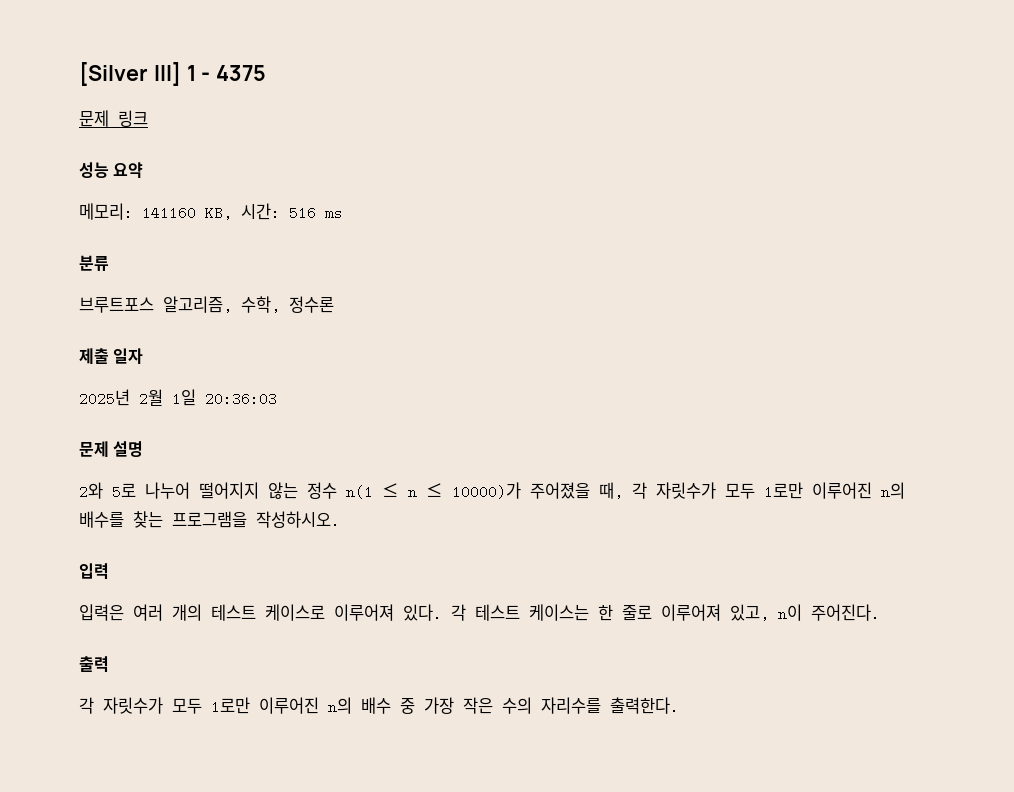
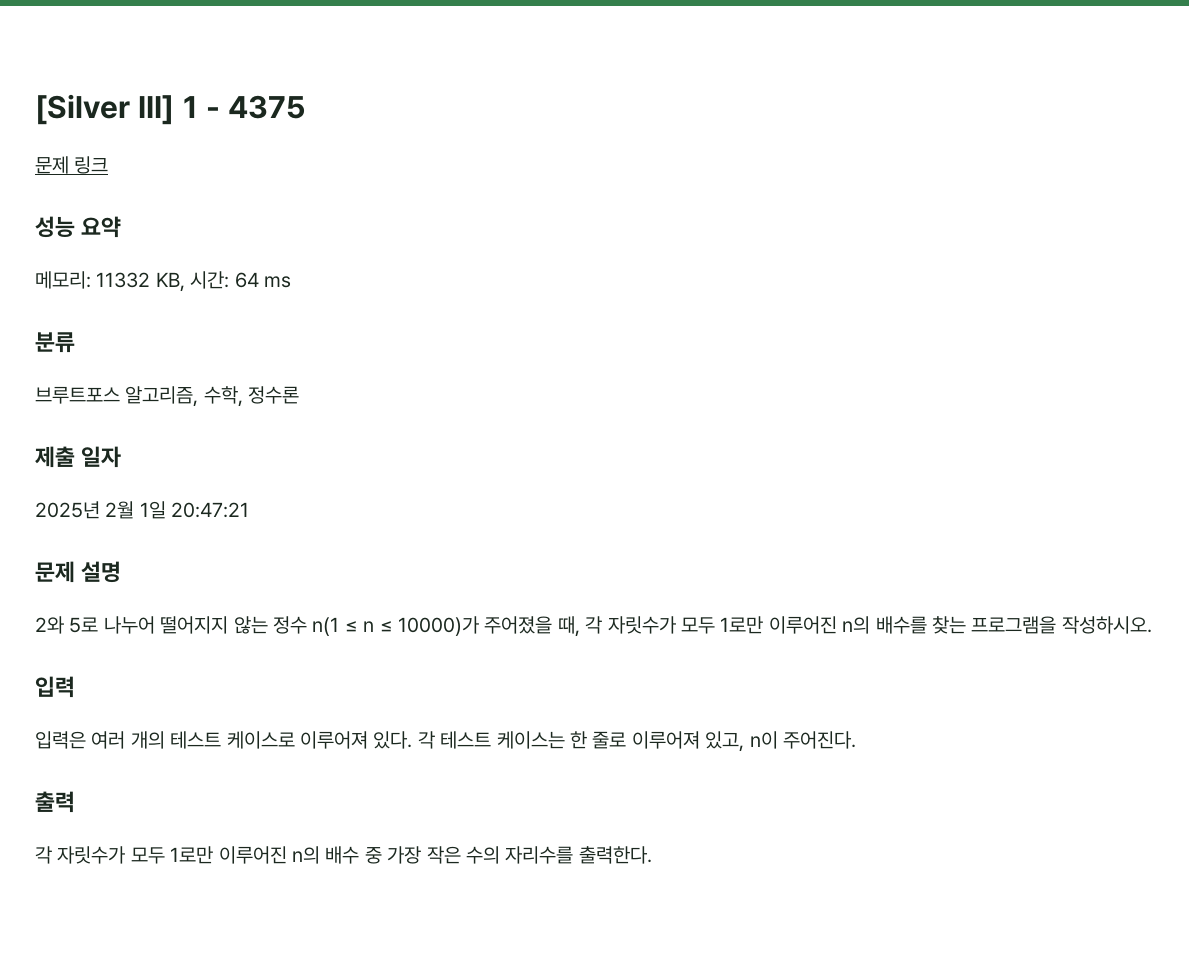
- 메모리: 141160 KB, 시간: 516 ms
+ 메모리: 11332 KB, 시간: 64 ms
- 2025년 2월 1일 20:36:03
+ 2025년 2월 1일 20:47:21

